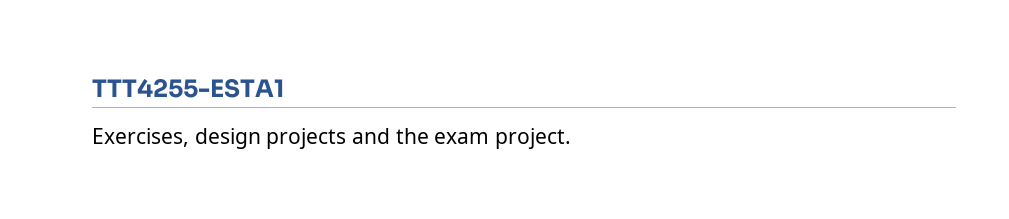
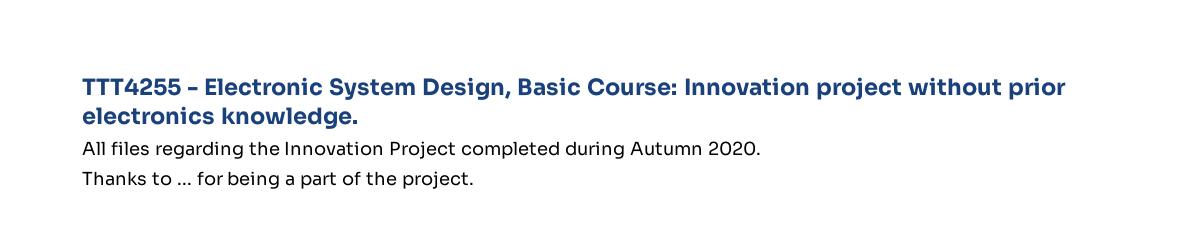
- TTT4255-ESTA1
- Exercises, design projects and the exam project.
+ TTT4255 - Electronic System Design, Basic Course: Innovation project without prior electronics knowledge.
+ All files regarding the Innovation Project completed during Autumn 2020.
+ Thanks to ... for being a part of the project.

